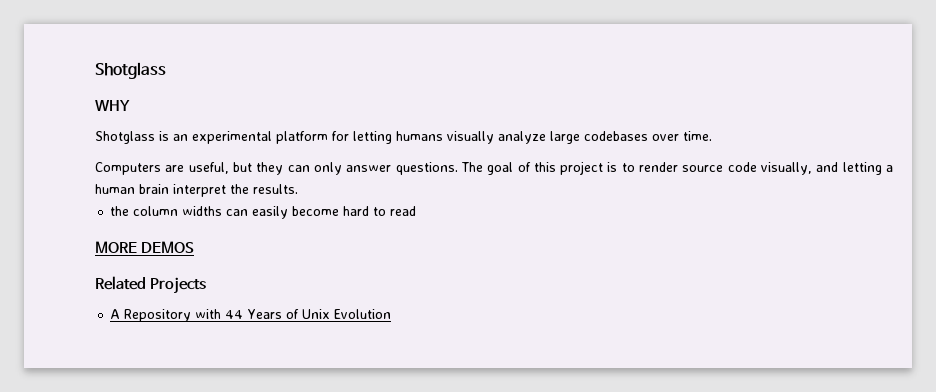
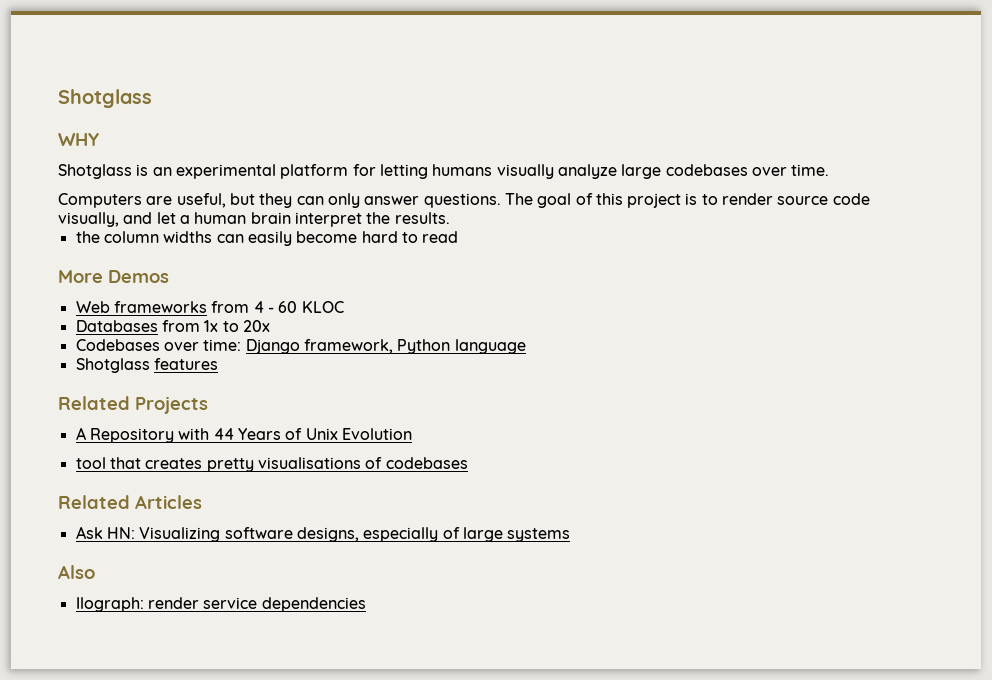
- The goal of this project is to render source code visually, and letting a human brain interpret the results.
+ The goal of this project is to render source code visually, and let a human brain interpret the results.
- MORE DEMOS
+ More Demos
+ Web frameworks from 4 - 60 KLOC
+ Databases from 1x to 20x
+ Codebases over time: Django framework, Python language
+ Shotglass features
+ tool that creates pretty visualisations of codebases
+ Related Articles
+ Ask HN: Visualizing software designs, especially of large systems
+ Also
+ Ilograph: render service dependencies

